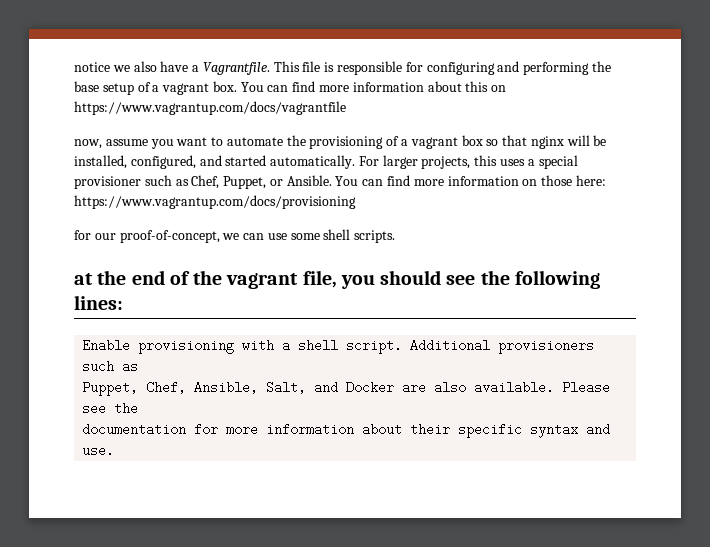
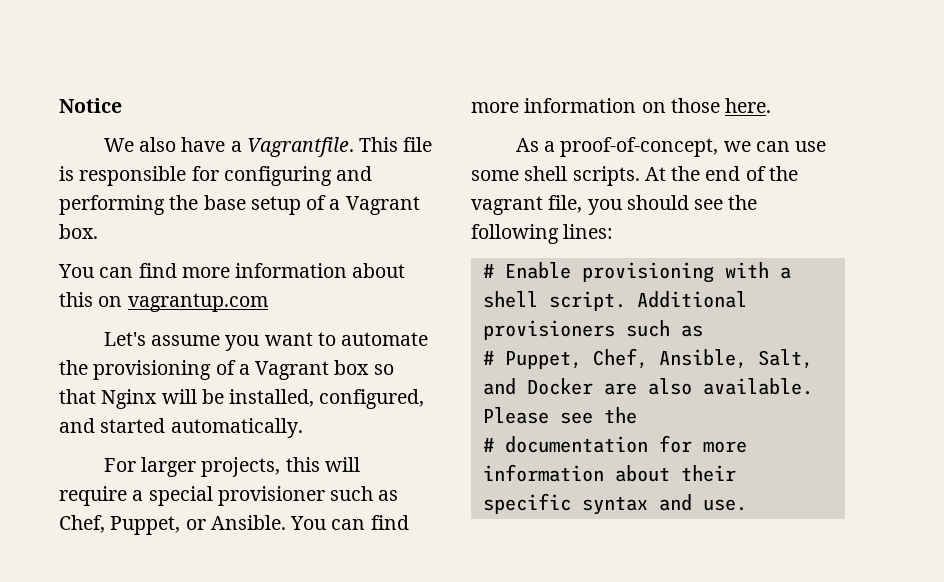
- notice we also have a Vagrantfile.
+ Notice
+ We also have a Vagrantfile.
- This file is responsible for configuring and performing the base setup of a vagrant box. You can find more information about this on https://www.vagrantup.com/docs/vagrantfile
- now, assume you want to automate the provisioning of a vagrant box so that nginx will be installed, configured, and started automatically. For larger projects, this uses a special provisioner such as Chef, Puppet, or Ansible.
+ This file is responsible for configuring and performing the base setup of a Vagrant box.
+ You can find more information about this on vagrantup.com
+ Let's assume you want to automate the provisioning of a Vagrant box so that Nginx will be installed, configured, and started automatically.
+ For larger projects, this will require a special provisioner such as Chef, Puppet, or Ansible.
- You can find more information on those here: https://www.vagrantup.com/docs/provisioning
- for our proof-of-concept, we can use some shell scripts.
- at the end of the vagrant file, you should see the following lines:
+ You can find more information on those here.
+ As a proof-of-concept, we can use some shell scripts. At the end of the vagrant file, you should see the following lines:
- Enable provisioning with a shell script.
+ # Enable provisioning with a shell script.
- Puppet, Chef, Ansible, Salt, and Docker are also available.
+ # Puppet, Chef, Ansible, Salt, and Docker are also available.
- documentation for more information about their specific syntax and use.
+ # documentation for more information about their specific syntax and use.

